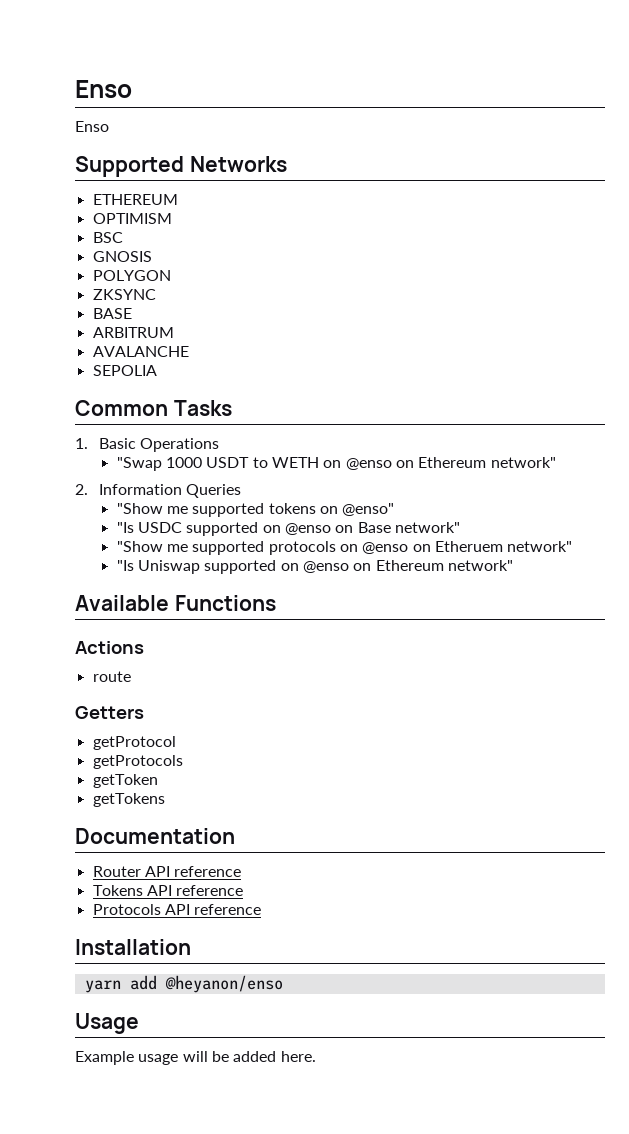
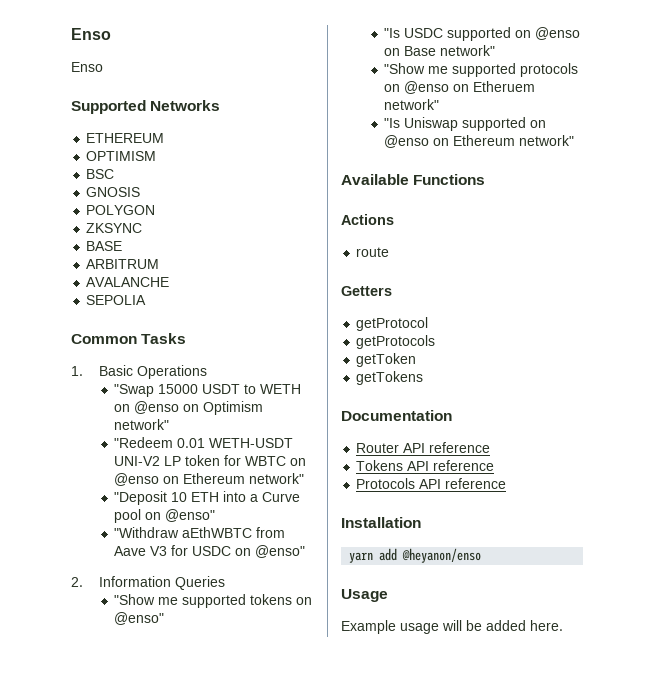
- "Swap 1000 USDT to WETH on @enso on Ethereum network"
+ "Swap 15000 USDT to WETH on @enso on Optimism network"
+ "Redeem 0.01 WETH-USDT UNI-V2 LP token for WBTC on @enso on Ethereum network"
+ "Deposit 10 ETH into a Curve pool on @enso"
+ "Withdraw aEthWBTC from Aave V3 for USDC on @enso"

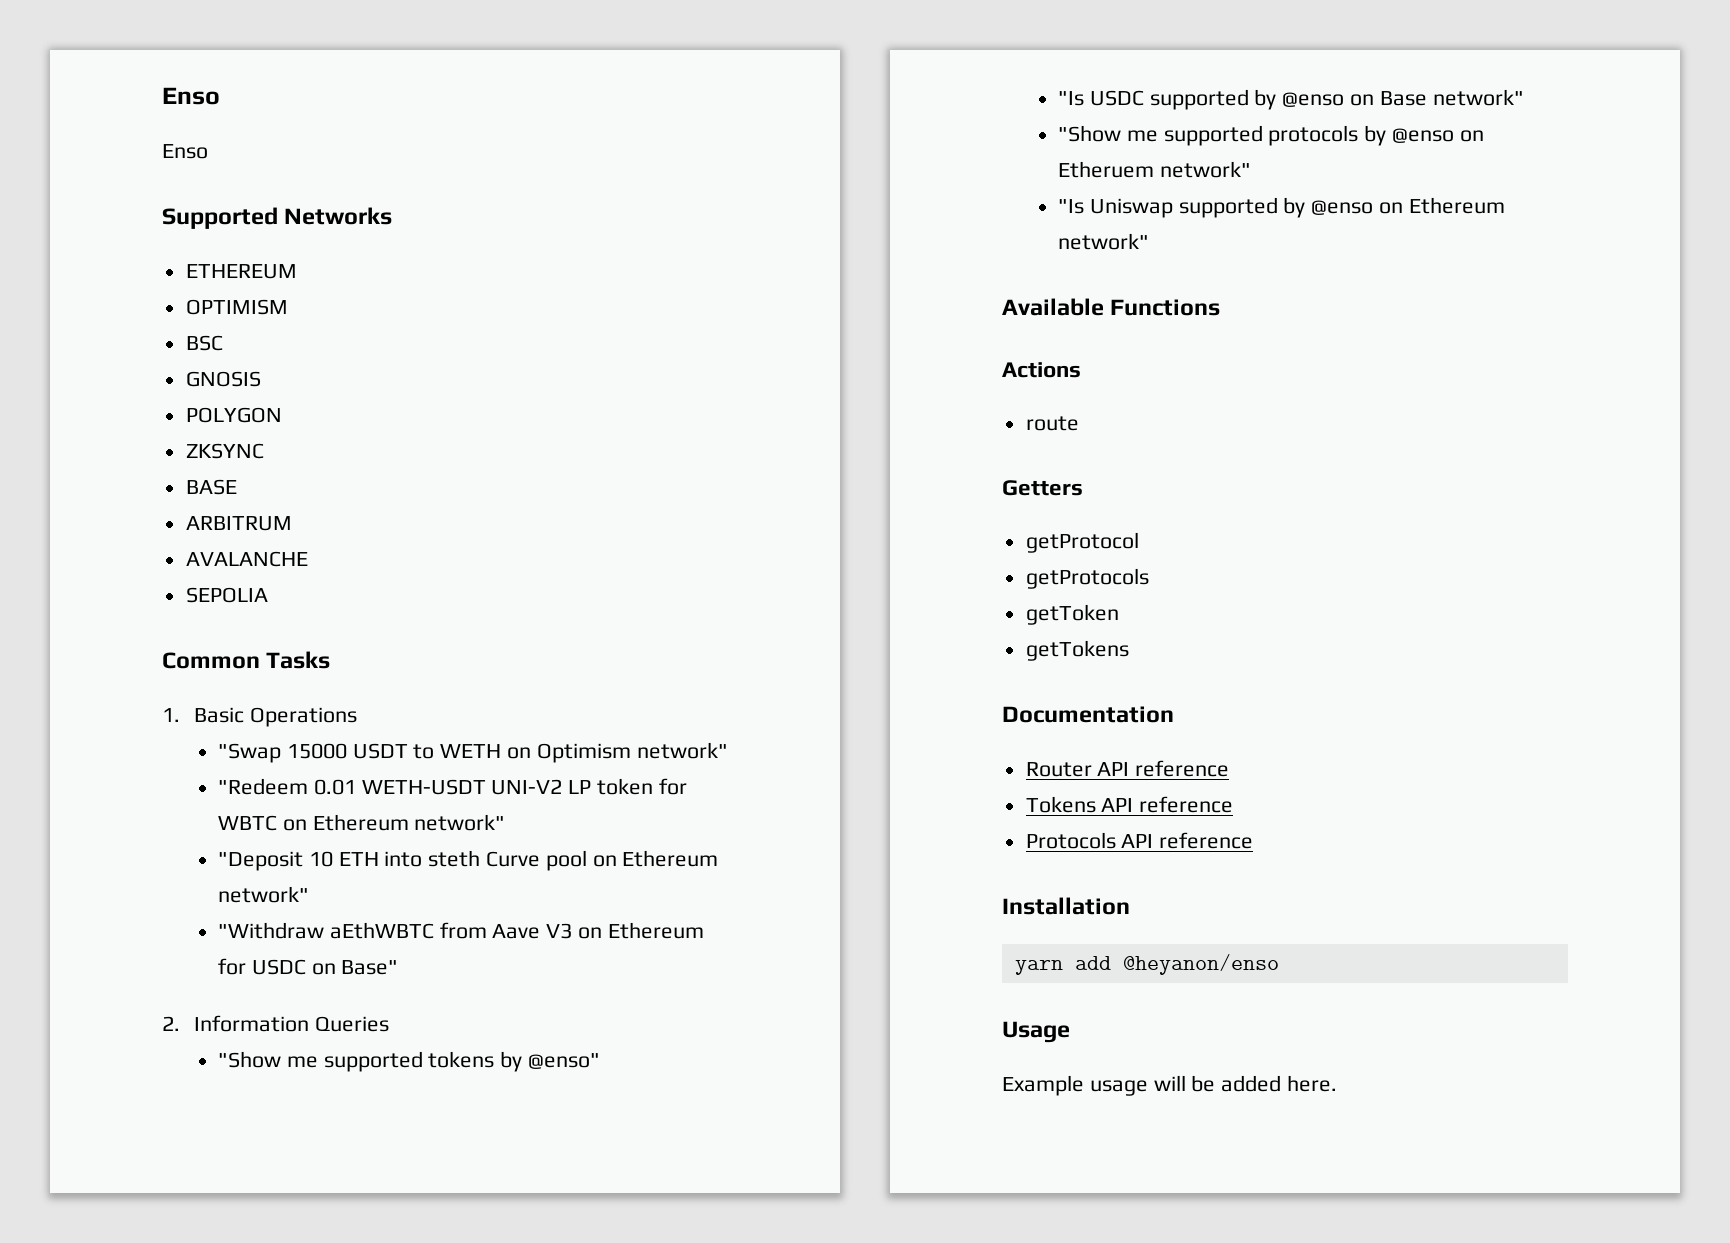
- "Swap 15000 USDT to WETH on @enso on Optimism network"
+ "Swap 15000 USDT to WETH on Optimism network"
- "Redeem 0.01 WETH-USDT UNI-V2 LP token for WBTC on @enso on Ethereum network"
+ "Redeem 0.01 WETH-USDT UNI-V2 LP token for WBTC on Ethereum network"
- "Deposit 10 ETH into a Curve pool on @enso"
+ "Deposit 10 ETH into steth Curve pool on Ethereum network"
- "Withdraw aEthWBTC from Aave V3 for USDC on @enso"
+ "Withdraw aEthWBTC from Aave V3 on Ethereum for USDC on Base"
- "Show me supported tokens on @enso"
+ "Show me supported tokens by @enso"
- "Is USDC supported on @enso on Base network"
+ "Is USDC supported by @enso on Base network"
- "Show me supported protocols on @enso on Etheruem network"
+ "Show me supported protocols by @enso on Etheruem network"
- "Is Uniswap supported on @enso on Ethereum network"
+ "Is Uniswap supported by @enso on Ethereum network"

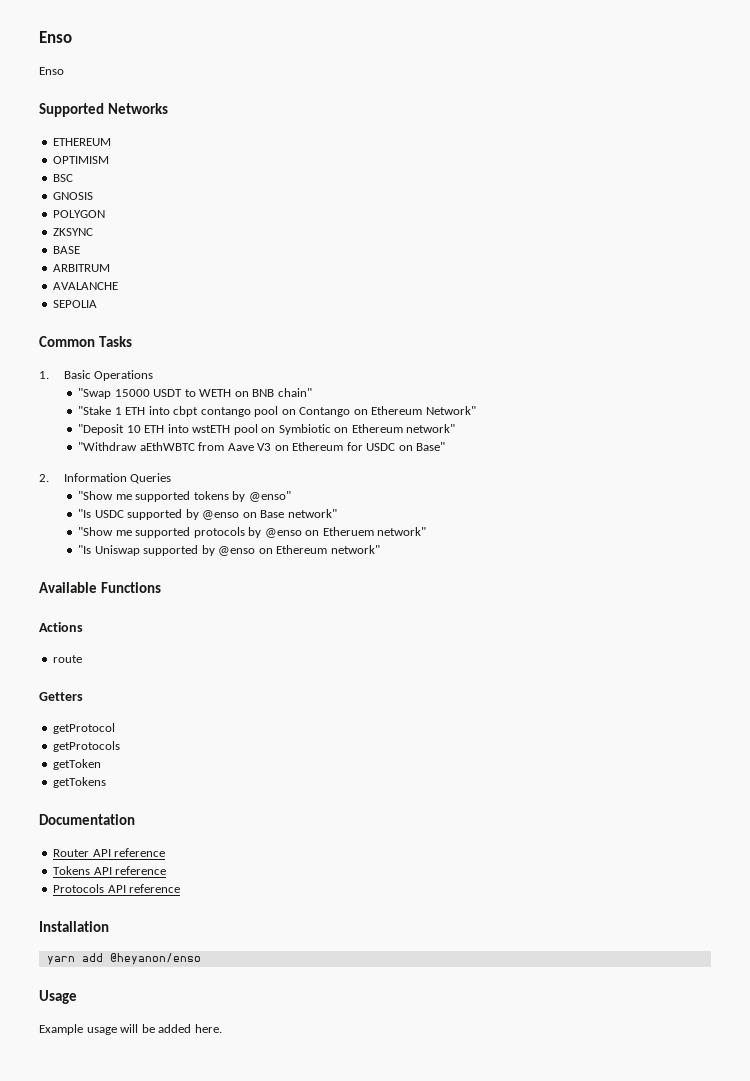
- "Swap 15000 USDT to WETH on Optimism network"
- "Redeem 0.01 WETH-USDT UNI-V2 LP token for WBTC on Ethereum network"
+ "Swap 15000 USDT to WETH on BNB chain"
+ "Stake 1 ETH into cbpt contango pool on Contango on Ethereum Network"
- "Deposit 10 ETH into steth Curve pool on Ethereum network"
+ "Deposit 10 ETH into wstETH pool on Symbiotic on Ethereum network"

